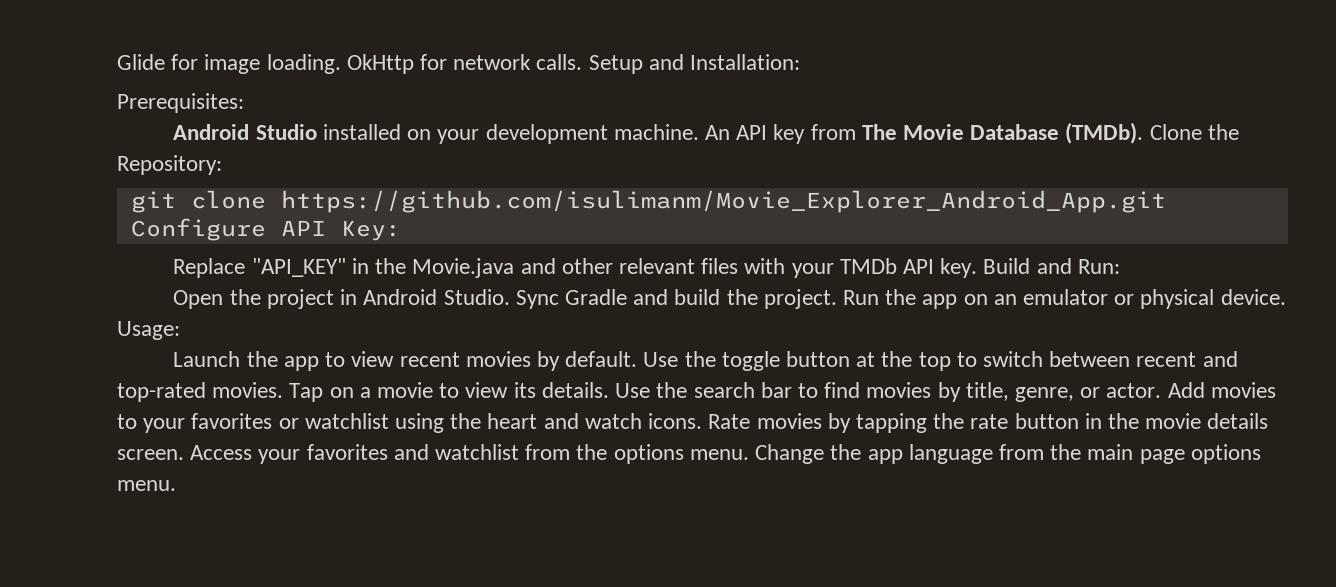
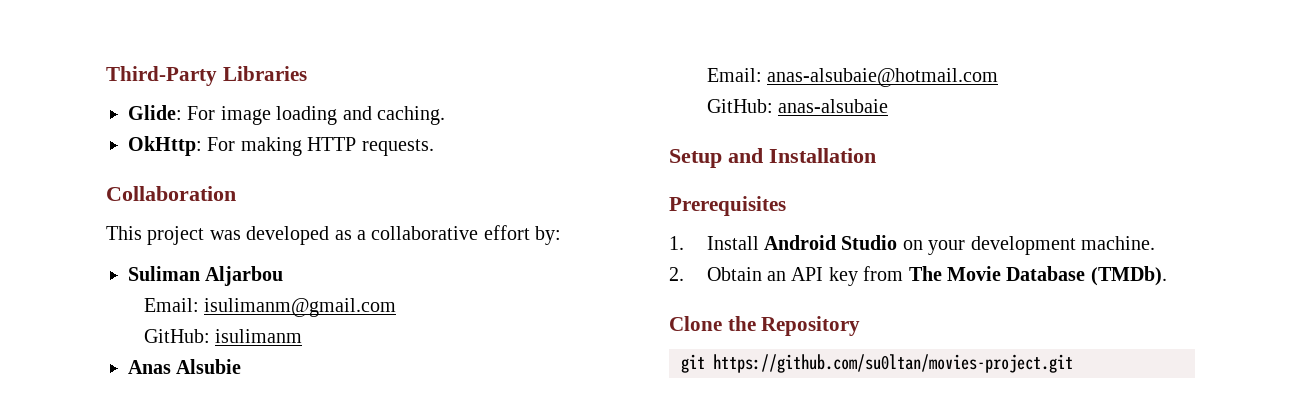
- Glide for image loading. OkHttp for network calls. Setup and Installation:
- Prerequisites:
- Android Studio installed on your development machine. An API key from The Movie Database (TMDb). Clone the Repository:
+ Third-Party Libraries
+ Glide: For image loading and caching.
+ OkHttp: For making HTTP requests.
+ Collaboration
+ This project was developed as a collaborative effort by:
+ Suliman Aljarbou
+ Email: isulimanm@gmail.com
+ GitHub: isulimanm
+ Anas Alsubie
+ Email: anas-alsubaie@hotmail.com
+ GitHub: anas-alsubaie
+ Setup and Installation
+ Prerequisites
+ 1. Install Android Studio on your development machine.
+ 2. Obtain an API key from The Movie Database (TMDb).
+ Clone the Repository
- git clone https://github.com/isulimanm/Movie_Explorer_Android_App.git Configure API Key:
- Replace "API_KEY" in the Movie.java and other relevant files with your TMDb API key. Build and Run:
- Open the project in Android Studio. Sync Gradle and build the project. Run the app on an emulator or physical device. Usage:
- Launch the app to view recent movies by default. Use the toggle button at the top to switch between recent and top-rated movies. Tap on a movie to view its details. Use the search bar to find movies by title, genre, or actor. Add movies to your favorites or watchlist using the heart and watch icons. Rate movies by tapping the rate button in the movie details screen. Access your favorites and watchlist from the options menu. Change the app language from the main page options menu.
+ git https://github.com/su0ltan/movies-project.git

